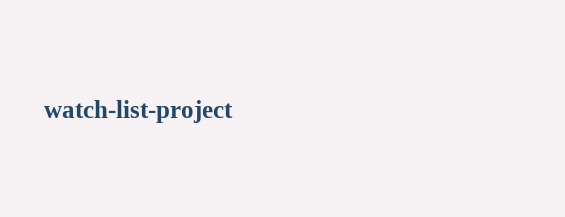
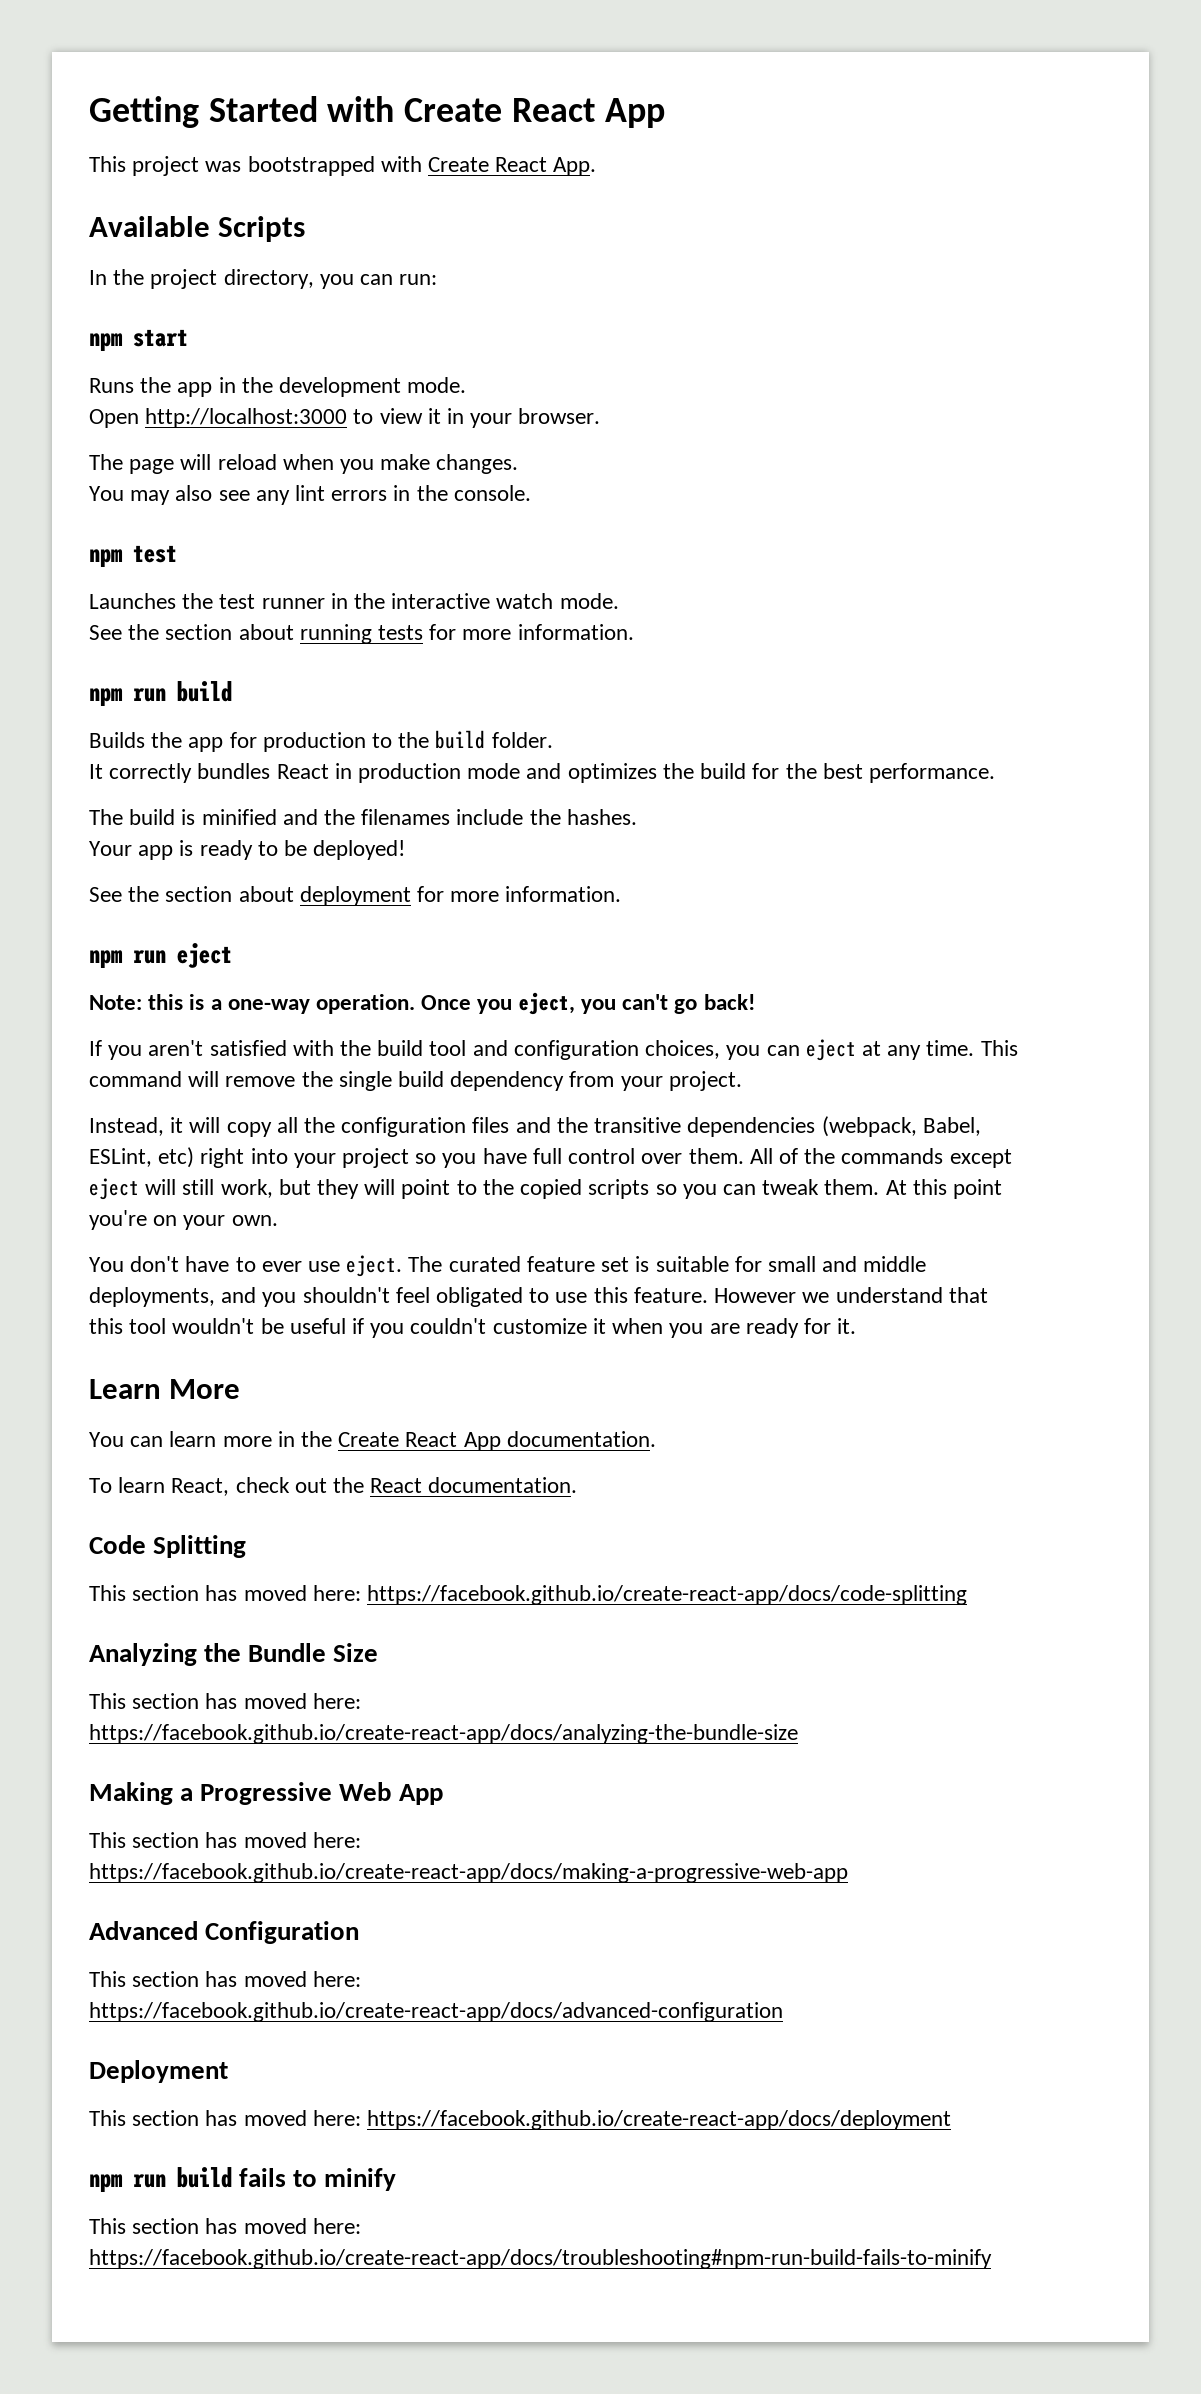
- watch-list-project
+ Getting Started with Create React App
+ This project was bootstrapped with Create React App.
+ Available Scripts
+ In the project directory, you can run:
+ npm start
+ Runs the app in the development mode.
+ Open http://localhost:3000 to view it in your browser.
+ The page will reload when you make changes.
+ You may also see any lint errors in the console.
+ npm test
+ Launches the test runner in the interactive watch mode.
+ See the section about running tests for more information.
+ npm run build
+ Builds the app for production to the build folder.
+ It correctly bundles React in production mode and optimizes the build for the best performance.
+ The build is minified and the filenames include the hashes.
+ Your app is ready to be deployed!
+ See the section about deployment for more information.
+ npm run eject
+ Note: this is a one-way operation. Once you eject, you can't go back!
+ If you aren't satisfied with the build tool and configuration choices, you can eject at any time. This command will remove the single build dependency from your project.
+ Instead, it will copy all the configuration files and the transitive dependencies (webpack, Babel, ESLint, etc) right into your project so you have full control over them. All of the commands except eject will still work, but they will point to the copied scripts so you can tweak them. At this point you're on your own.
+ You don't have to ever use eject. The curated feature set is suitable for small and middle deployments, and you shouldn't feel obligated to use this feature. However we understand that this tool wouldn't be useful if you couldn't customize it when you are ready for it.
+ Learn More
+ You can learn more in the Create React App documentation.
+ To learn React, check out the React documentation.
+ Code Splitting
+ This section has moved here: https://facebook.github.io/create-react-app/docs/code-splitting
+ Analyzing the Bundle Size
+ This section has moved here: https://facebook.github.io/create-react-app/docs/analyzing-the-bundle-size
+ Making a Progressive Web App
+ This section has moved here: https://facebook.github.io/create-react-app/docs/making-a-progressive-web-app
+ Advanced Configuration
+ This section has moved here: https://facebook.github.io/create-react-app/docs/advanced-configuration
+ Deployment
+ This section has moved here: https://facebook.github.io/create-react-app/docs/deployment
+ npm run build fails to minify
+ This section has moved here: https://facebook.github.io/create-react-app/docs/troubleshooting#npm-run-build-fails-to-minify

